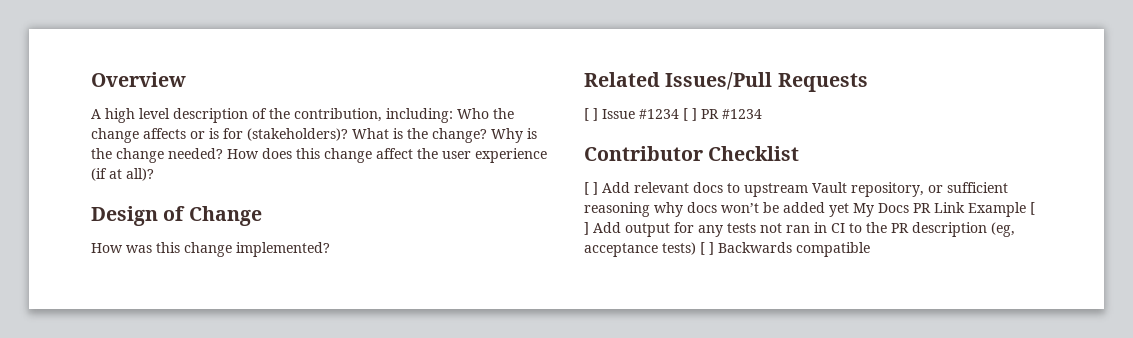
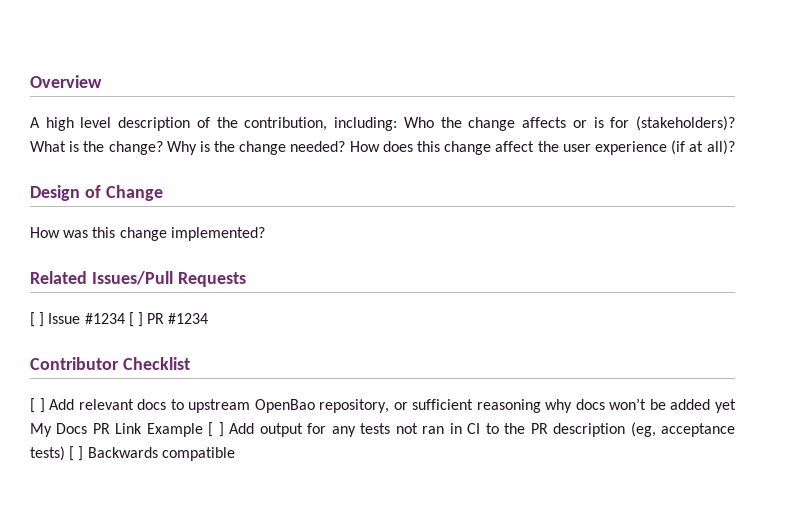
- [ ] Add relevant docs to upstream Vault repository, or sufficient reasoning why docs won’t be added yet My Docs PR Link Example [ ] Add output for any tests not ran in CI to the PR description (eg, acceptance tests) [ ] Backwards compatible
+ [ ] Add relevant docs to upstream OpenBao repository, or sufficient reasoning why docs won’t be added yet My Docs PR Link Example [ ] Add output for any tests not ran in CI to the PR description (eg, acceptance tests) [ ] Backwards compatible

